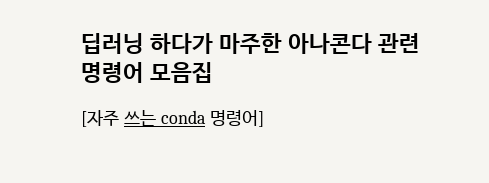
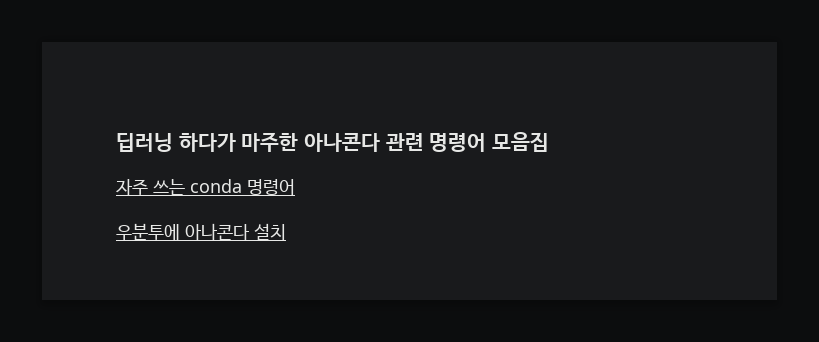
- [자주 쓰는 conda 명령어]
+ 자주 쓰는 conda 명령어
+ 우분투에 아나콘다 설치

